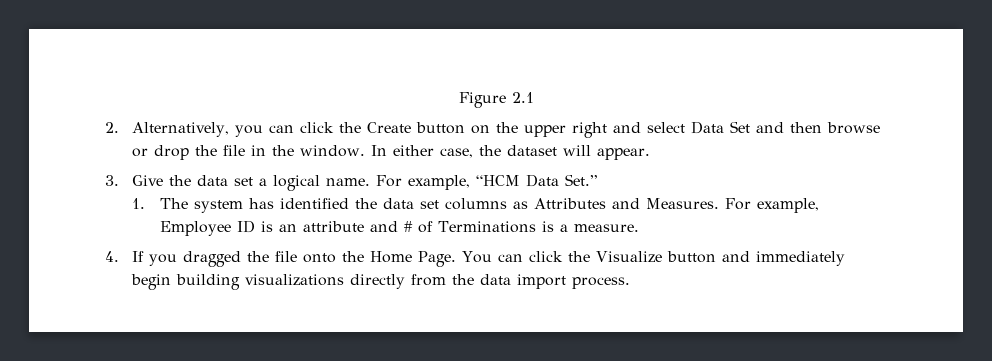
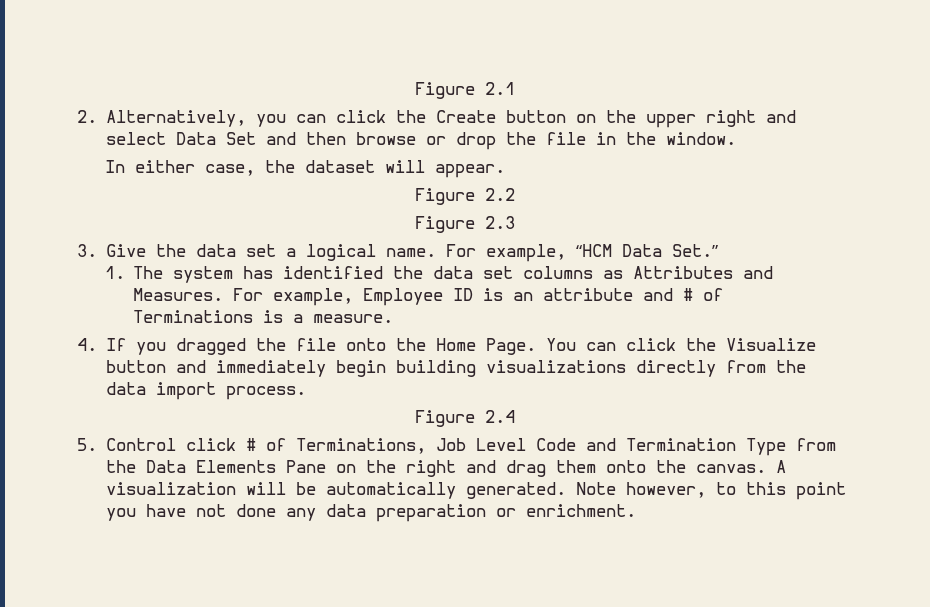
- 2. Alternatively, you can click the Create button on the upper right and select Data Set and then browse or drop the file in the window. In either case, the dataset will appear.
+ 2. Alternatively, you can click the Create button on the upper right and select Data Set and then browse or drop the file in the window.
+ In either case, the dataset will appear.
+ Figure 2.2
+ Figure 2.3
+ Figure 2.4
+ 5. Control click # of Terminations, Job Level Code and Termination Type from the Data Elements Pane on the right and drag them onto the canvas. A visualization will be automatically generated. Note however, to this point you have not done any data preparation or enrichment.

